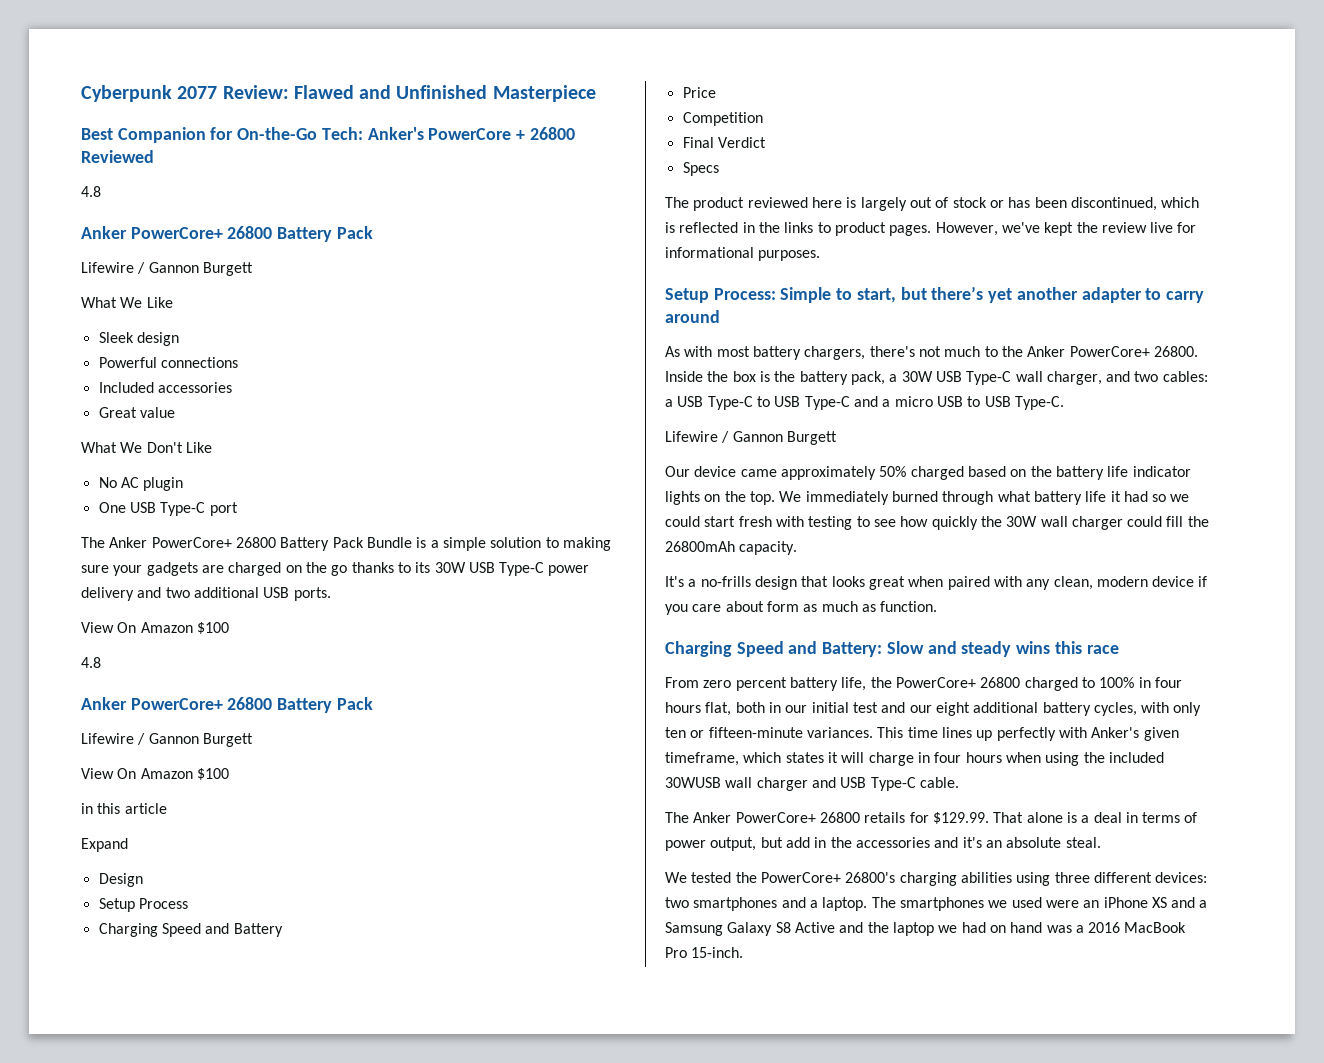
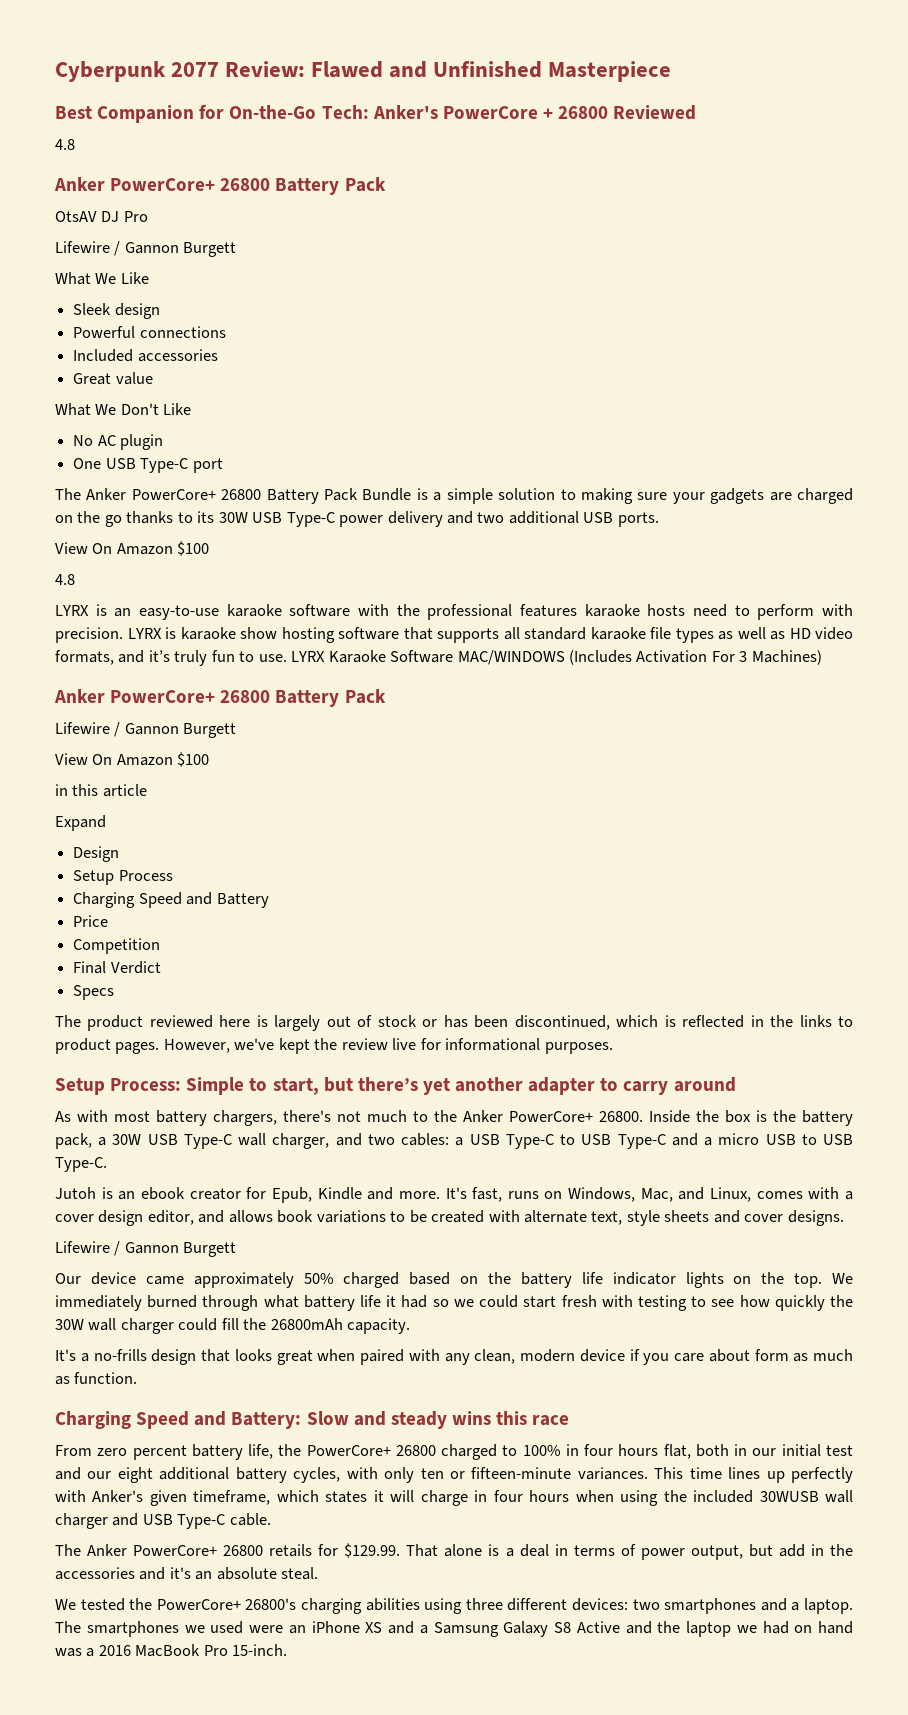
+ OtsAV DJ Pro
+ LYRX is an easy-to-use karaoke software with the professional features karaoke hosts need to perform with precision. LYRX is karaoke show hosting software that supports all standard karaoke file types as well as HD video formats, and it’s truly fun to use. LYRX Karaoke Software MAC/WINDOWS (Includes Activation For 3 Machines)
+ Jutoh is an ebook creator for Epub, Kindle and more. It's fast, runs on Windows, Mac, and Linux, comes with a cover design editor, and allows book variations to be created with alternate text, style sheets and cover designs.

